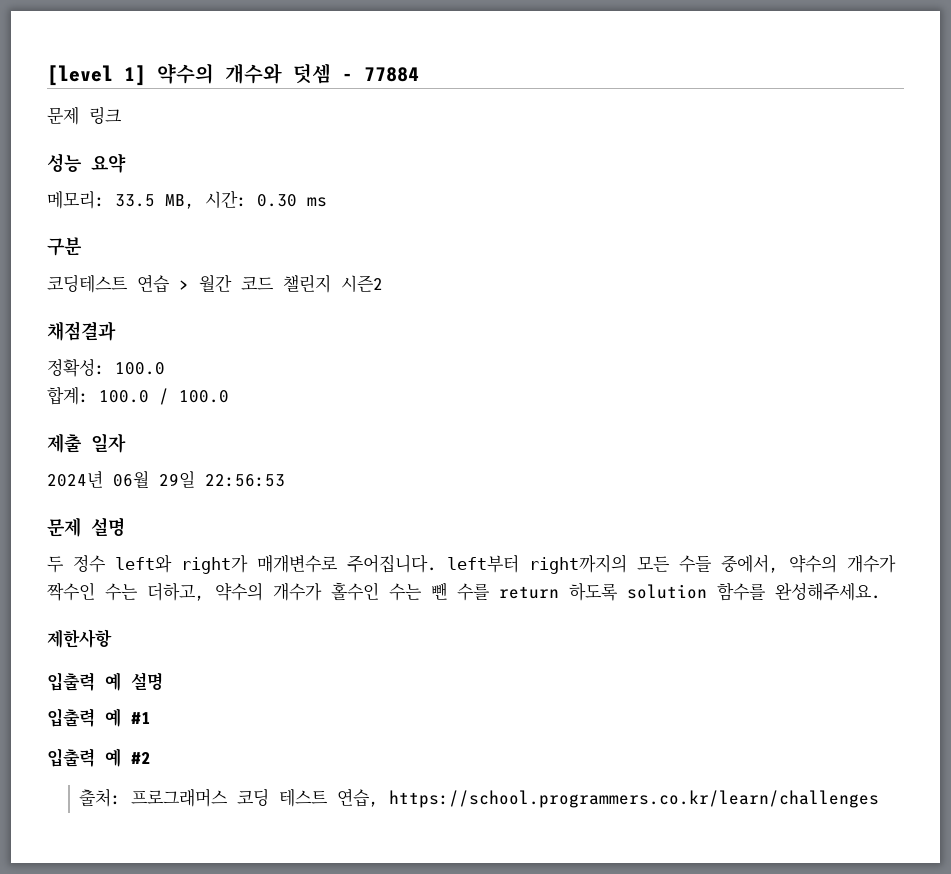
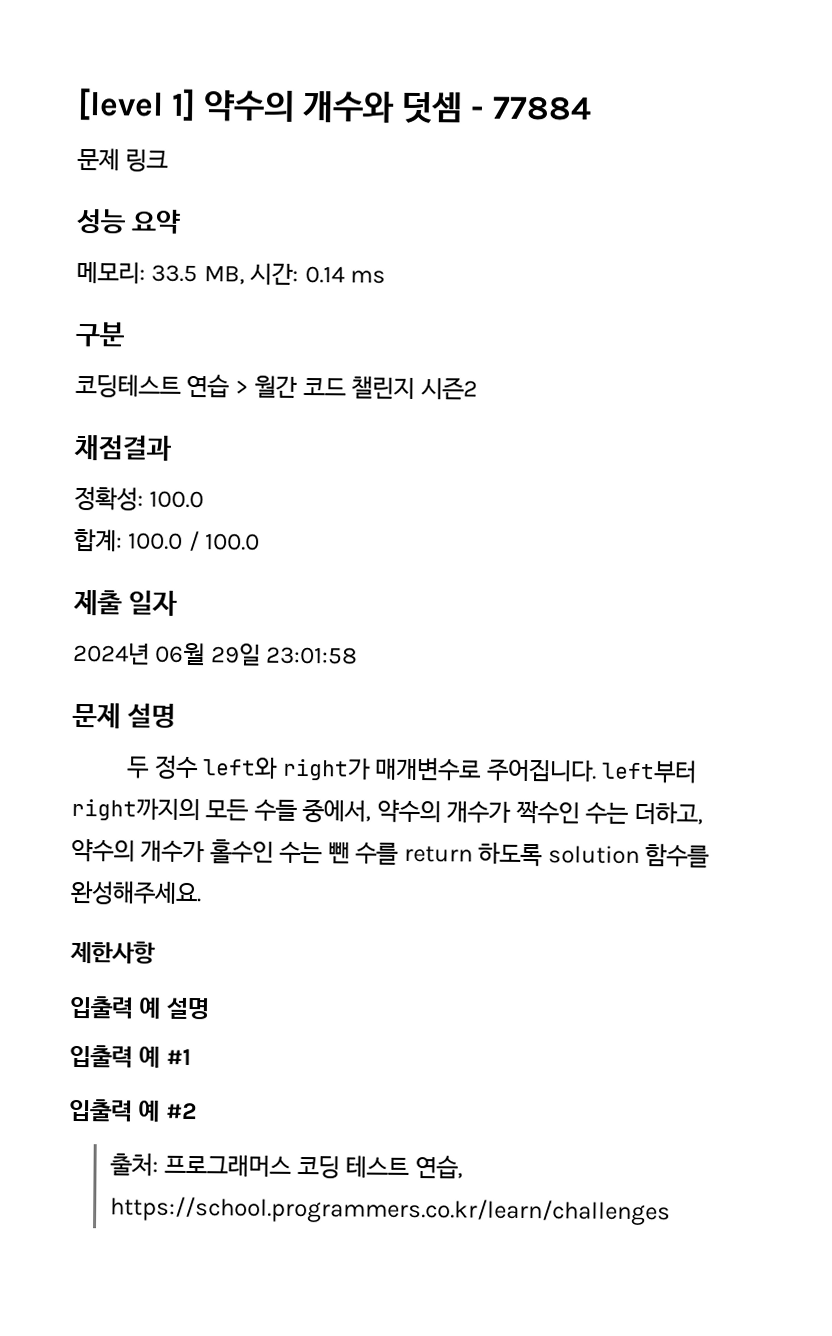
- 메모리: 33.5 MB, 시간: 0.30 ms
+ 메모리: 33.5 MB, 시간: 0.14 ms
- 2024년 06월 29일 22:56:53
+ 2024년 06월 29일 23:01:58

